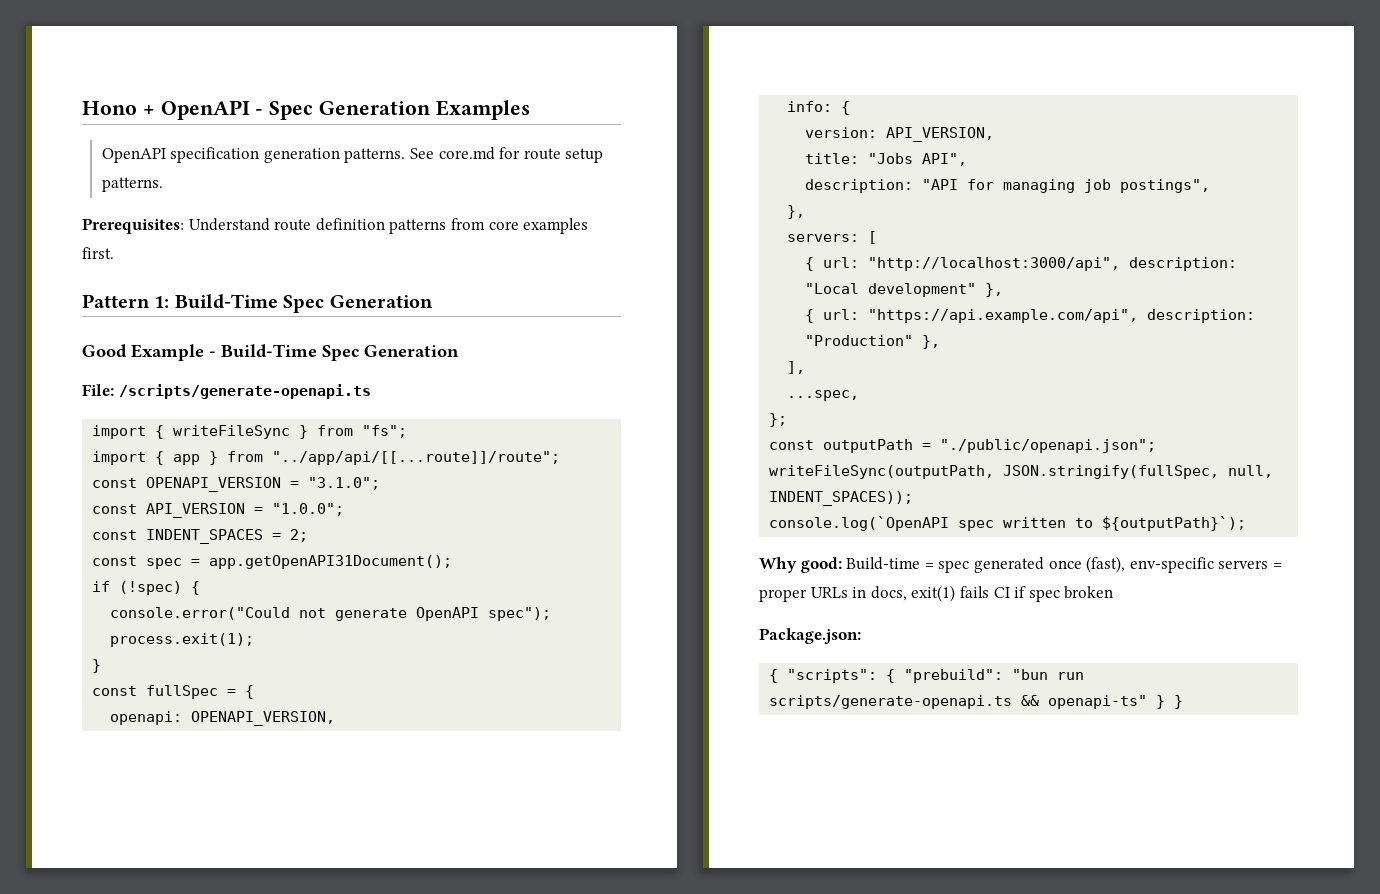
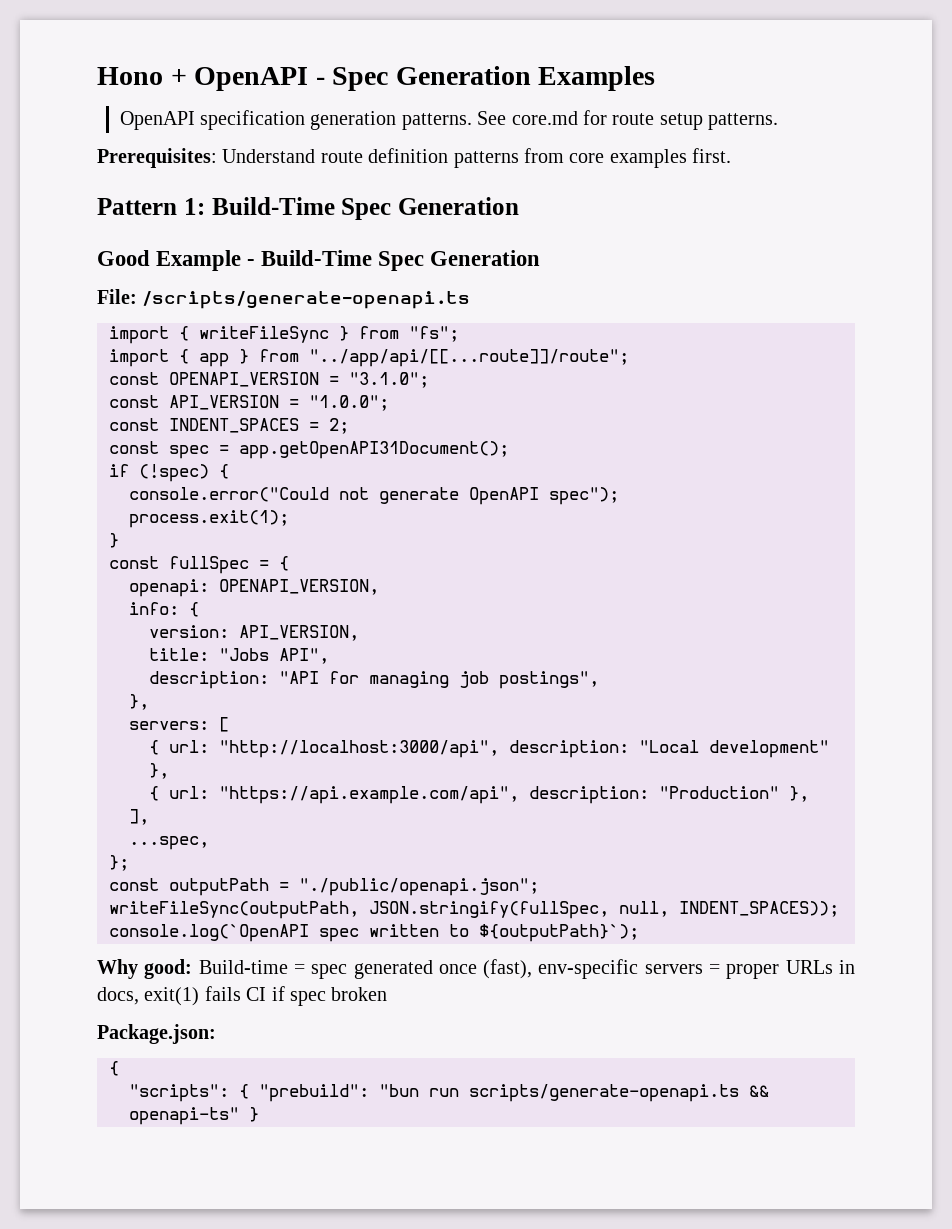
  Package.json:
- { "scripts": { "prebuild": "bun run scripts/generate-openapi.ts && openapi-ts" } }
+ {
+ "scripts": { "prebuild": "bun run scripts/generate-openapi.ts && openapi-ts" }

